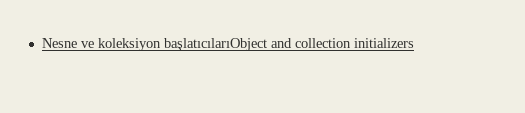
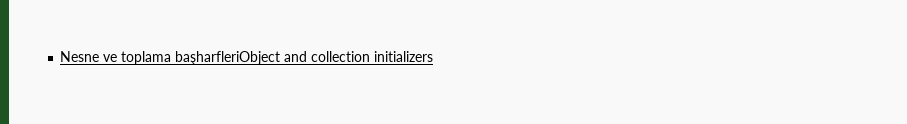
- Nesne ve koleksiyon başlatıcılarıObject and collection initializers
+ Nesne ve toplama başharfleriObject and collection initializers

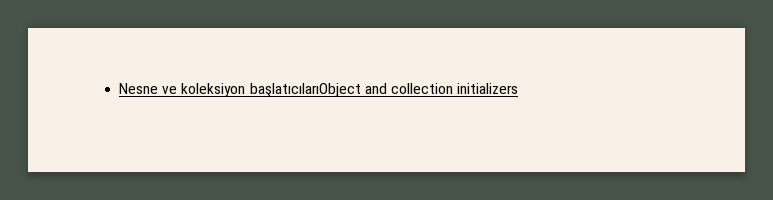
- Nesne ve toplama başharfleriObject and collection initializers
+ Nesne ve koleksiyon başlatıcılarıObject and collection initializers

